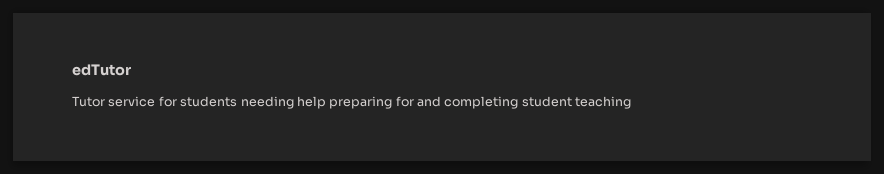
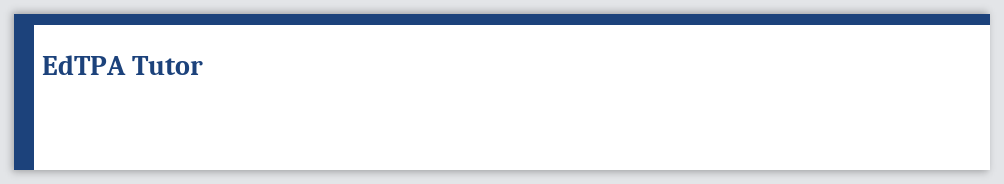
- edTutor
- Tutor service for students needing help preparing for and completing student teaching
+ EdTPA Tutor

